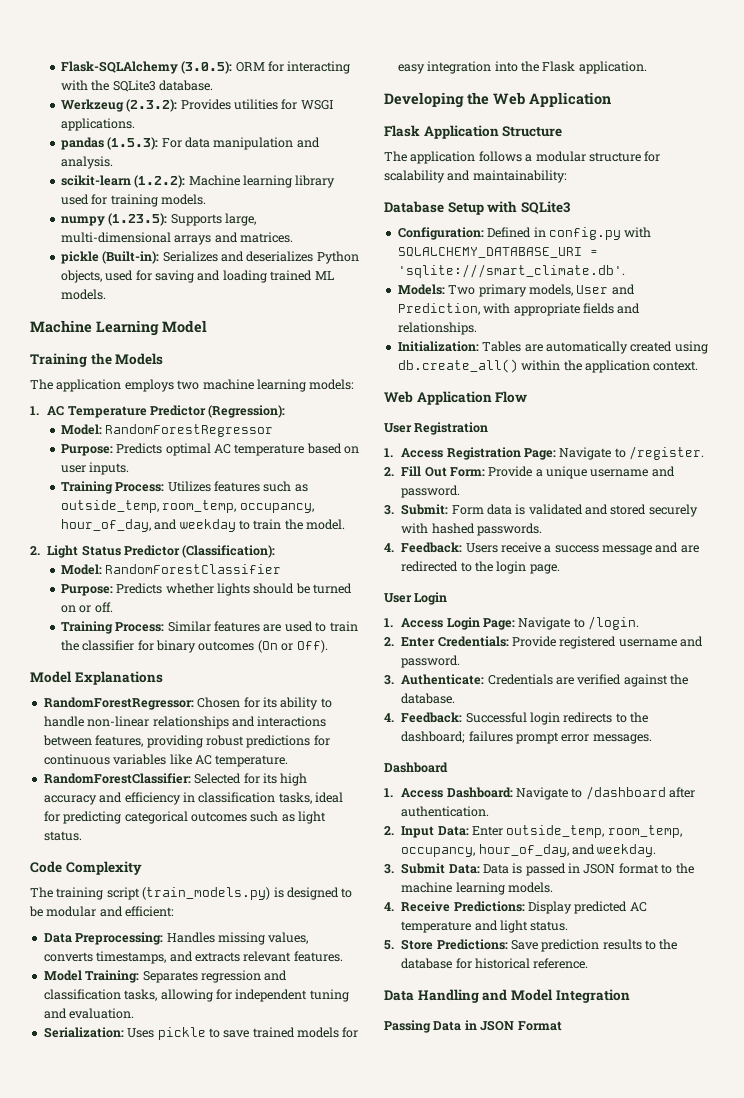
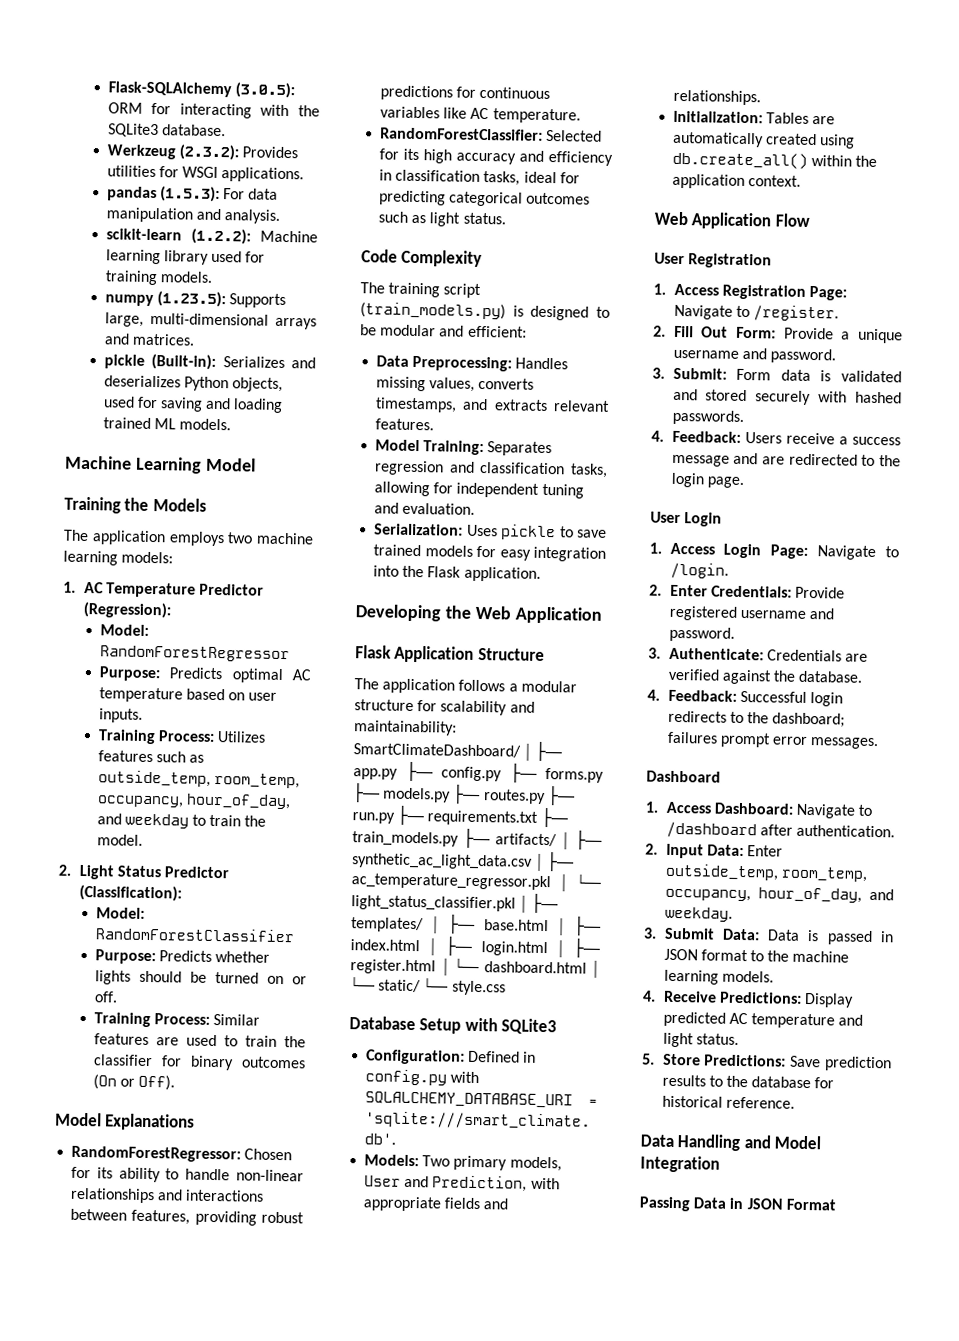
- The application follows a modular structure for scalability and maintainability:
+ The application follows a modular structure for scalability and maintainability: SmartClimateDashboard/ │ ├── app.py ├── config.py ├── forms.py ├── models.py ├── routes.py ├── run.py ├── requirements.txt ├── train_models.py ├── artifacts/ │ ├── synthetic_ac_light_data.csv │ ├── ac_temperature_regressor.pkl │ └── light_status_classifier.pkl │ ├── templates/ │ ├── base.html │ ├── index.html │ ├── login.html │ ├── register.html │ └── dashboard.html │ └── static/ └── style.css

